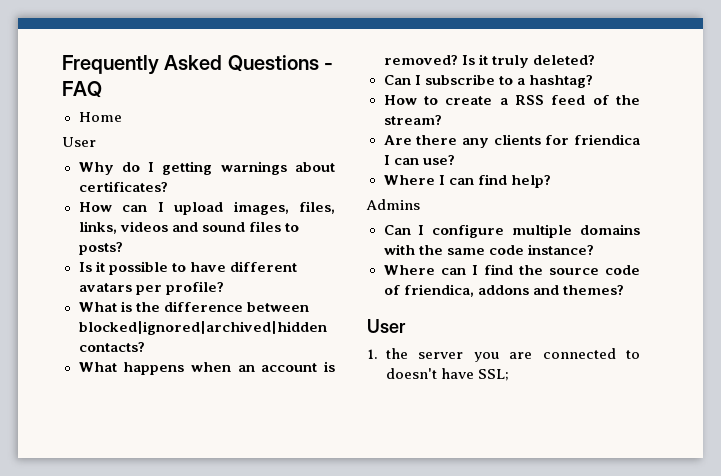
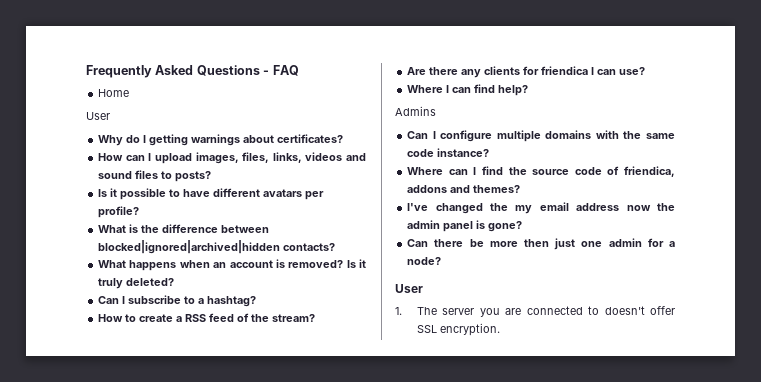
+ I've changed the my email address now the admin panel is gone?
+ Can there be more then just one admin for a node?
- 1. the server you are connected to doesn't have SSL;
+ 1. The server you are connected to doesn't offer SSL encryption.

